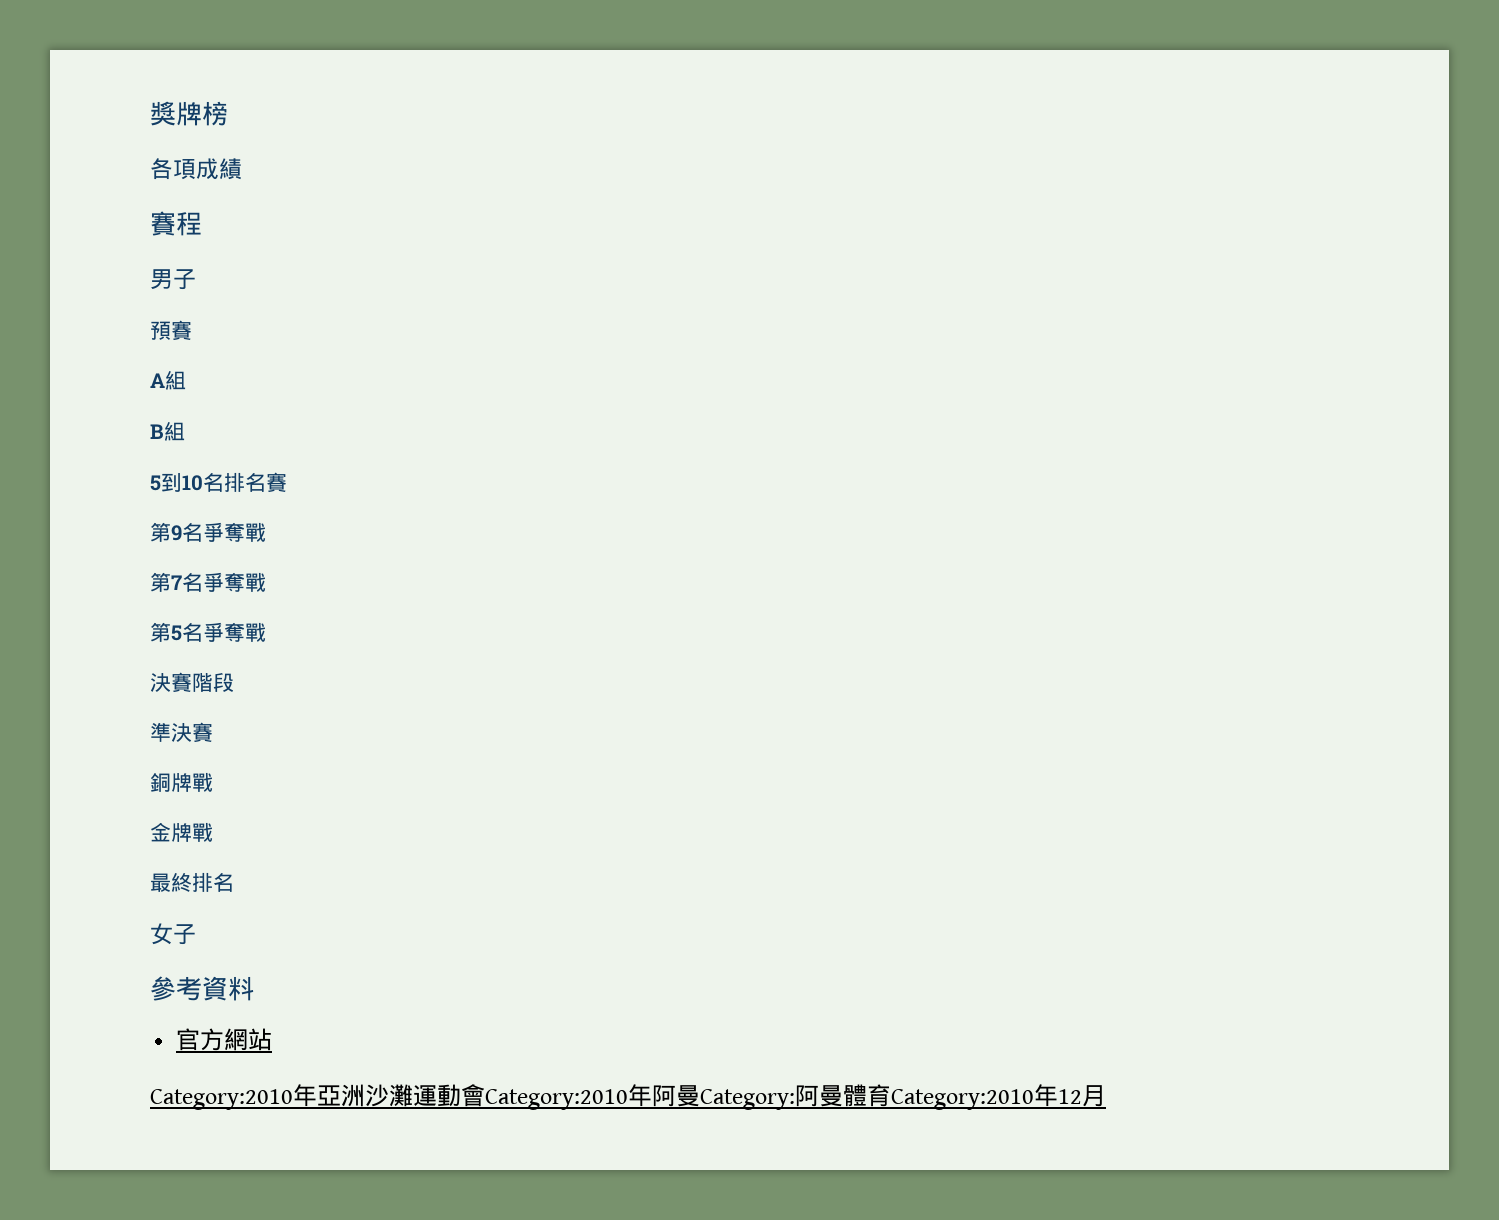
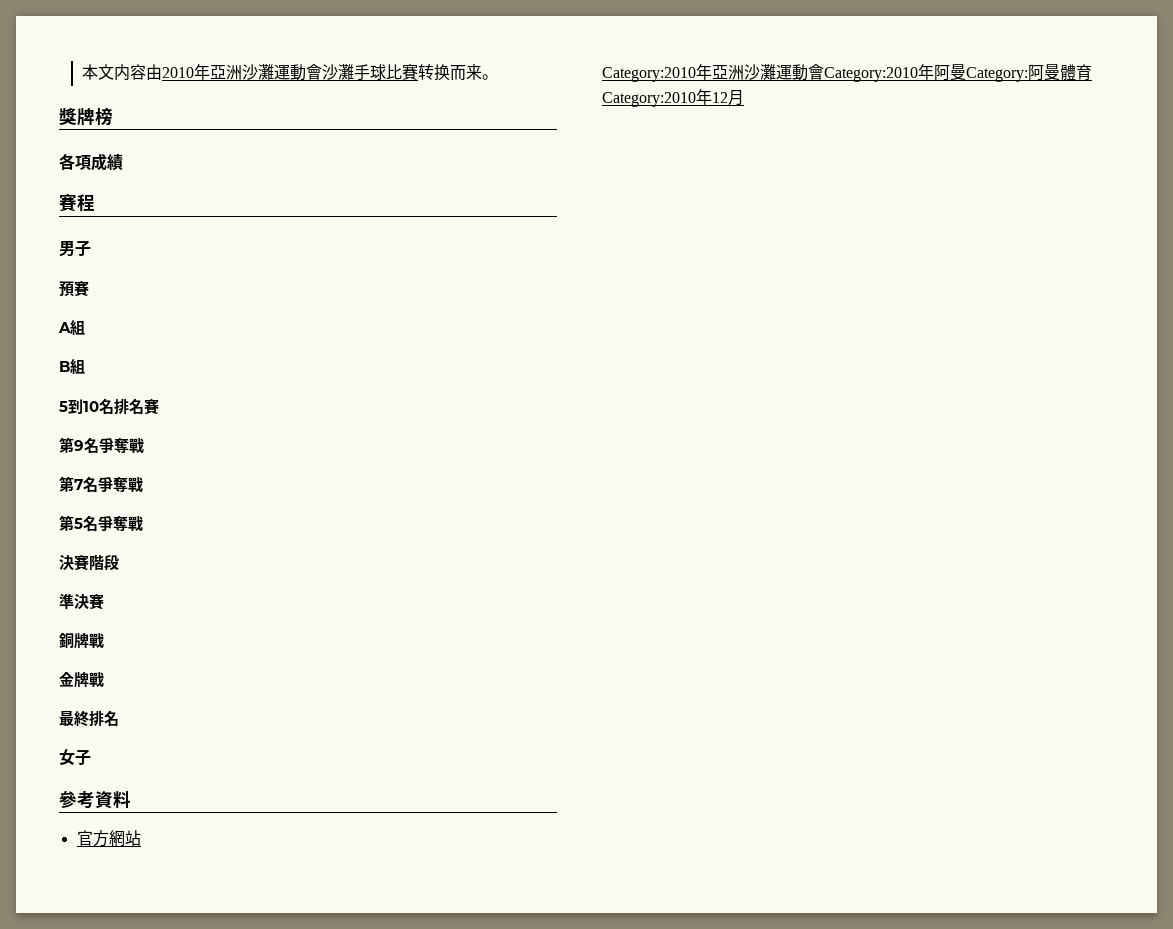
+ 本文内容由2010年亞洲沙灘運動會沙灘手球比賽转换而来。

